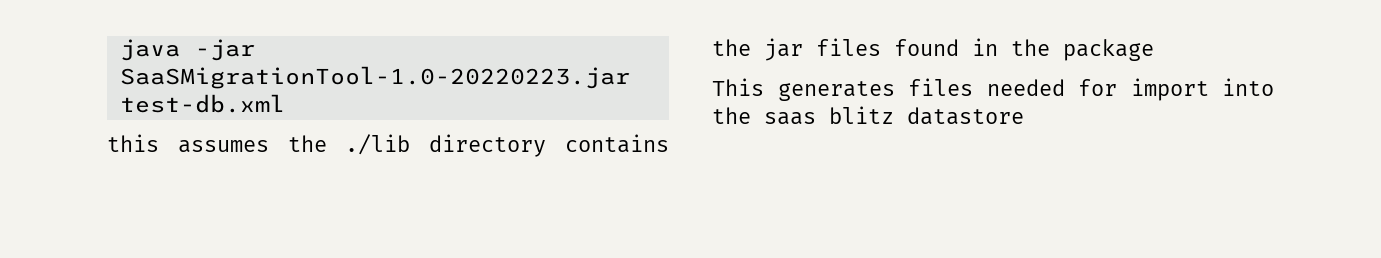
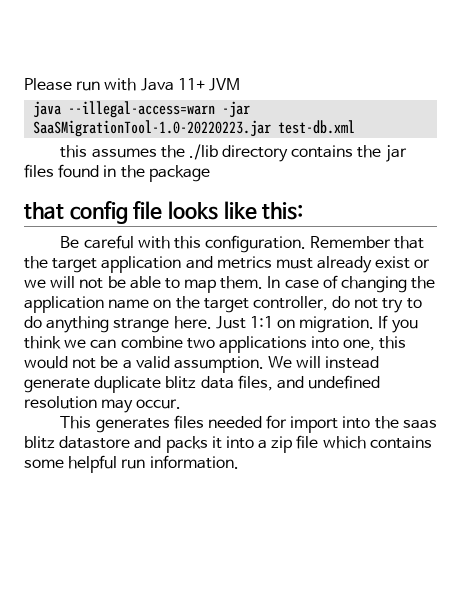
- java -jar SaaSMigrationTool-1.0-20220223.jar test-db.xml
+ Please run with Java 11+ JVM
+ java --illegal-access=warn -jar SaaSMigrationTool-1.0-20220223.jar test-db.xml
+ that config file looks like this:
+ Be careful with this configuration. Remember that the target application and metrics must already exist or we will not be able to map them. In case of changing the application name on the target controller, do not try to do anything strange here. Just 1:1 on migration. If you think we can combine two applications into one, this would not be a valid assumption. We will instead generate duplicate blitz data files, and undefined resolution may occur.
- This generates files needed for import into the saas blitz datastore
+ This generates files needed for import into the saas blitz datastore and packs it into a zip file which contains some helpful run information.

